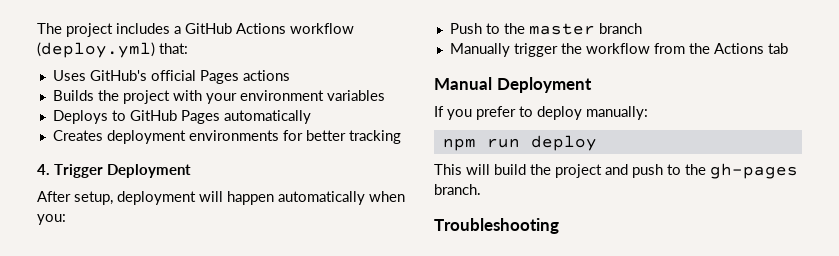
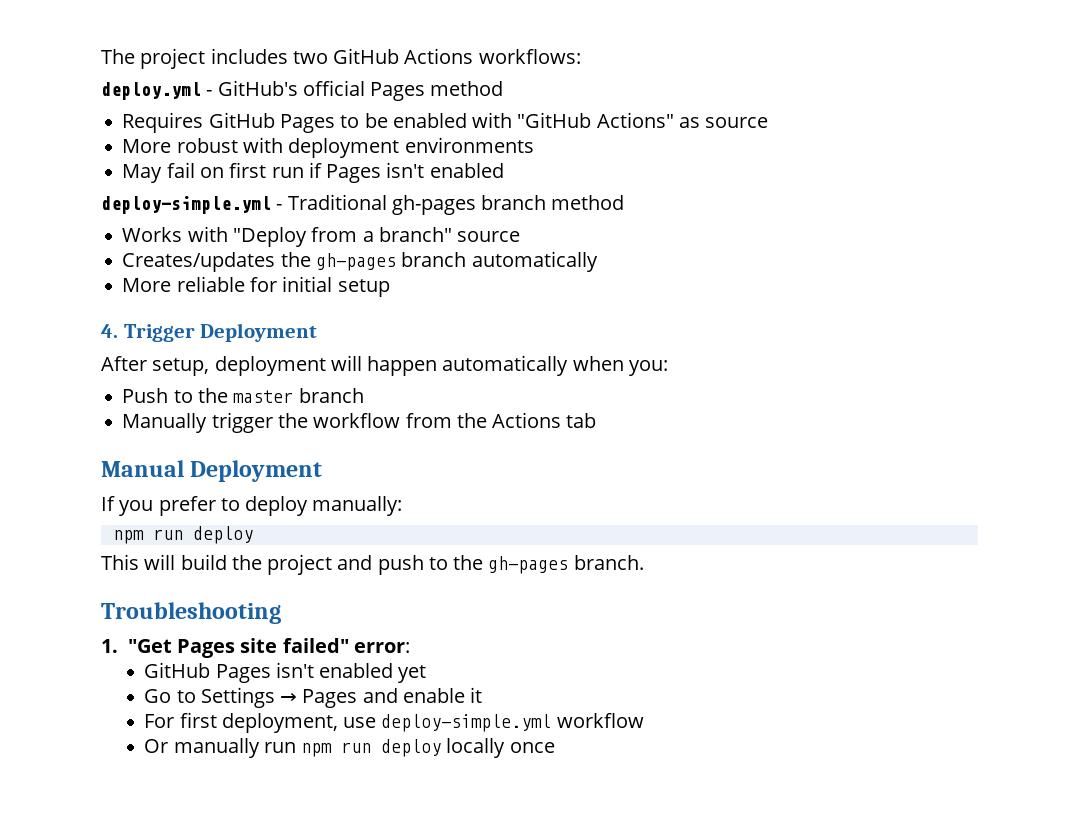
- The project includes a GitHub Actions workflow (deploy.yml) that:
- Uses GitHub's official Pages actions
- Builds the project with your environment variables
- Deploys to GitHub Pages automatically
- Creates deployment environments for better tracking
+ The project includes two GitHub Actions workflows:
+ deploy.yml - GitHub's official Pages method
+ Requires GitHub Pages to be enabled with "GitHub Actions" as source
+ More robust with deployment environments
+ May fail on first run if Pages isn't enabled
+ deploy-simple.yml - Traditional gh-pages branch method
+ Works with "Deploy from a branch" source
+ Creates/updates the gh-pages branch automatically
+ More reliable for initial setup
+ 1. "Get Pages site failed" error:
+ GitHub Pages isn't enabled yet
+ Go to Settings → Pages and enable it
+ For first deployment, use deploy-simple.yml workflow
+ Or manually run npm run deploy locally once

